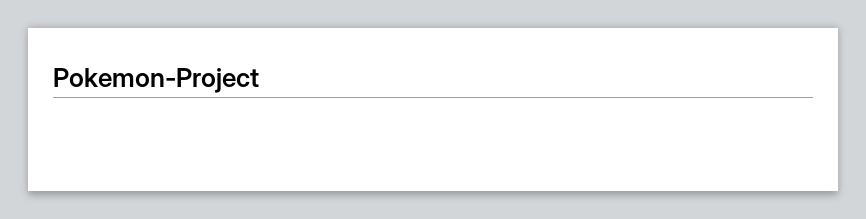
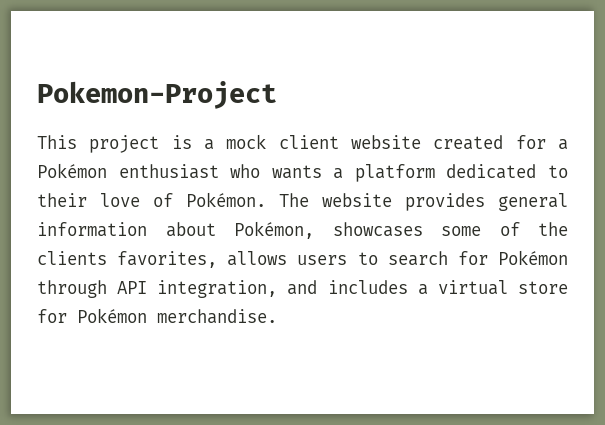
+ This project is a mock client website created for a Pokémon enthusiast who wants a platform dedicated to their love of Pokémon. The website provides general information about Pokémon, showcases some of the clients favorites, allows users to search for Pokémon through API integration, and includes a virtual store for Pokémon merchandise.

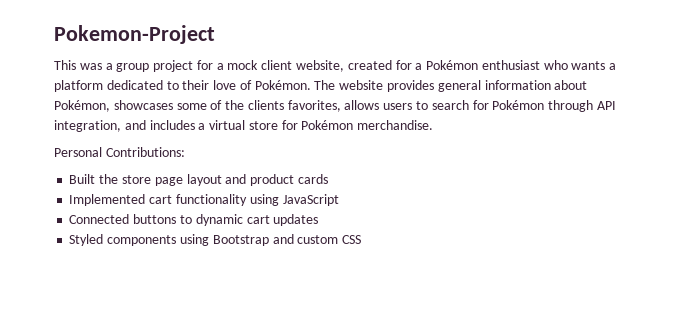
- This project is a mock client website created for a Pokémon enthusiast who wants a platform dedicated to their love of Pokémon.
+ This was a group project for a mock client website, created for a Pokémon enthusiast who wants a platform dedicated to their love of Pokémon.
+ Personal Contributions:
+ Built the store page layout and product cards
+ Implemented cart functionality using JavaScript
+ Connected buttons to dynamic cart updates
+ Styled components using Bootstrap and custom CSS

